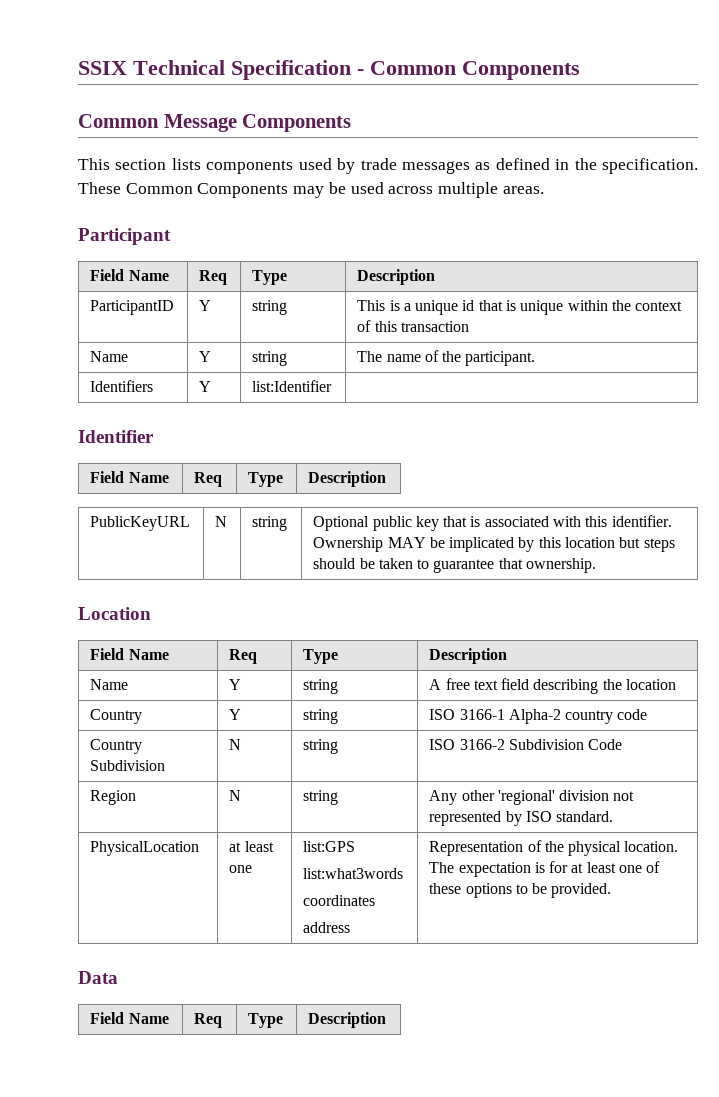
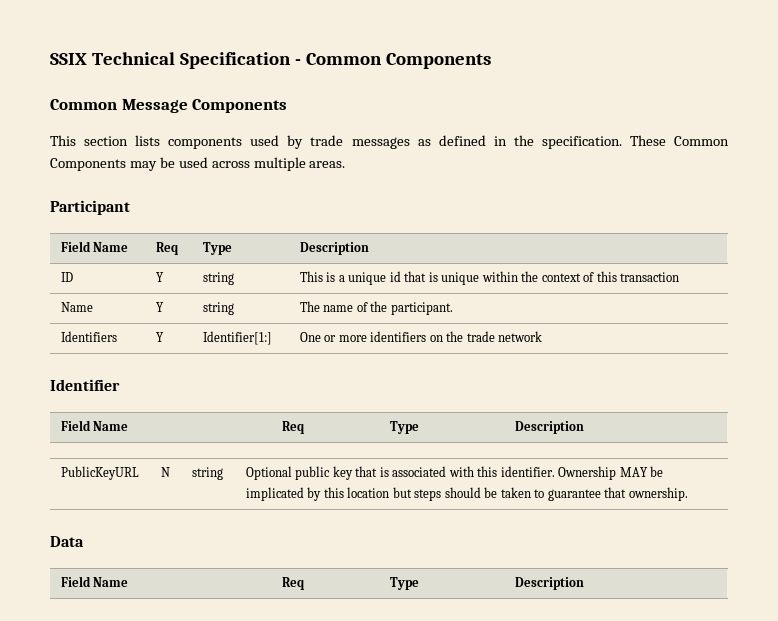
- ParticipantID | Y | string | This is a unique id that is unique within the context of this transaction
+ ID | Y | string | This is a unique id that is unique within the context of this transaction
- Identifiers | Y | list:Identifier |
+ Identifiers | Y | Identifier[1:] | One or more identifiers on the trade network
- Location
- Field Name | Req | Type | Description
- Name | Y | string | A free text field describing the location
- Country | Y | string | ISO 3166-1 Alpha-2 country code
- Country Subdivision | N | string | ISO 3166-2 Subdivision Code
- Region | N | string | Any other 'regional' division not represented by ISO standard.
- PhysicalLocation | at least one | list:GPS
- list:what3words
- coordinates
- address | Representation of the physical location. The expectation is for at least one of these options to be provided.

